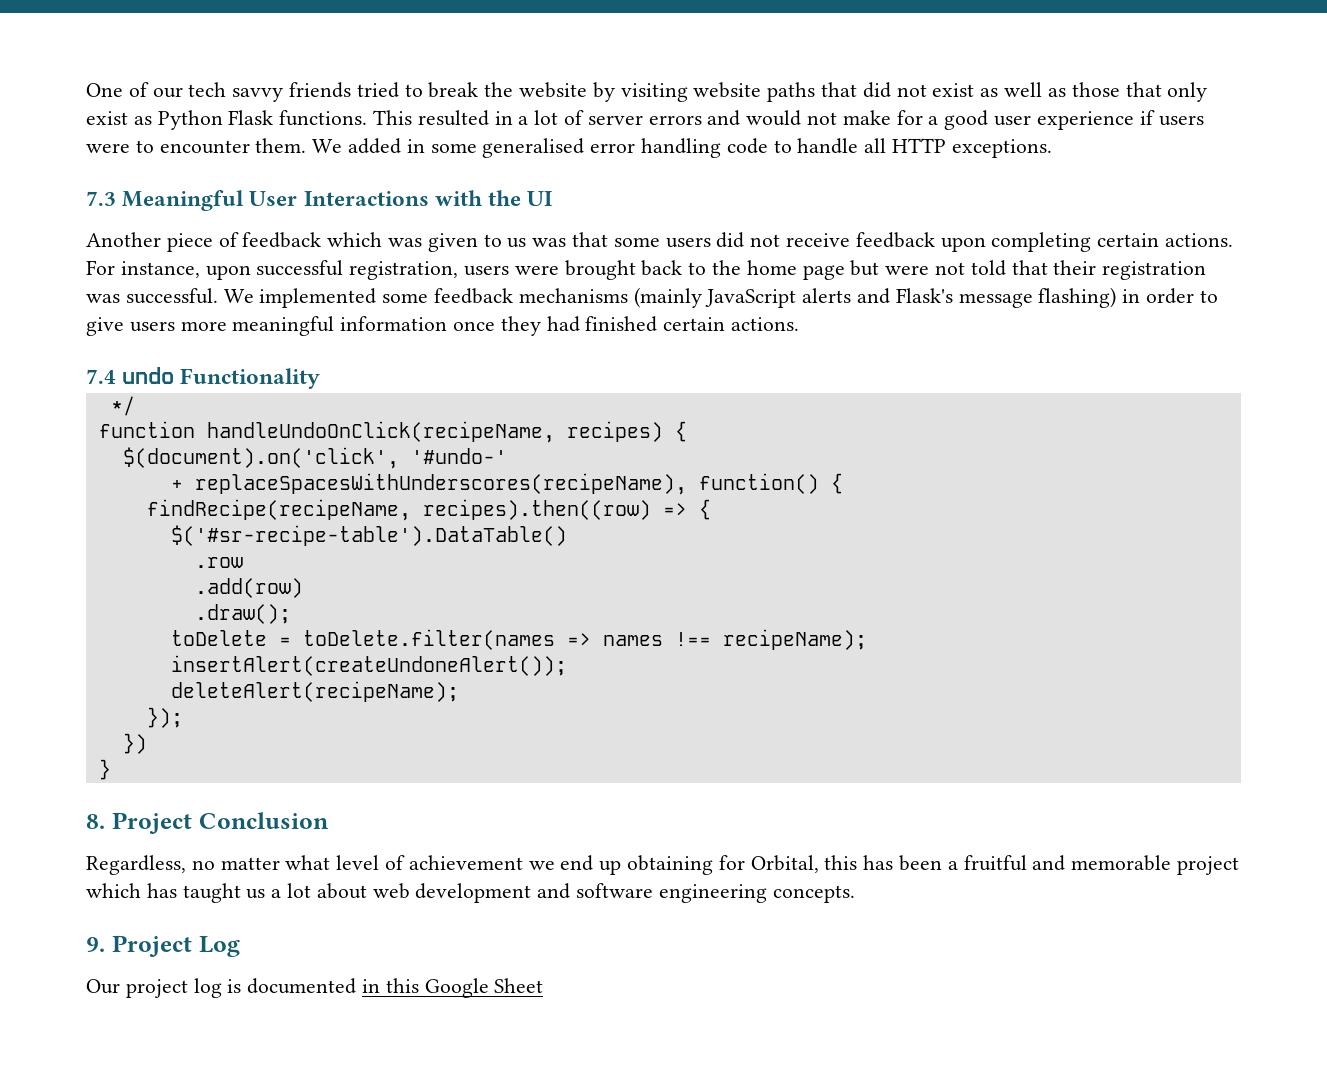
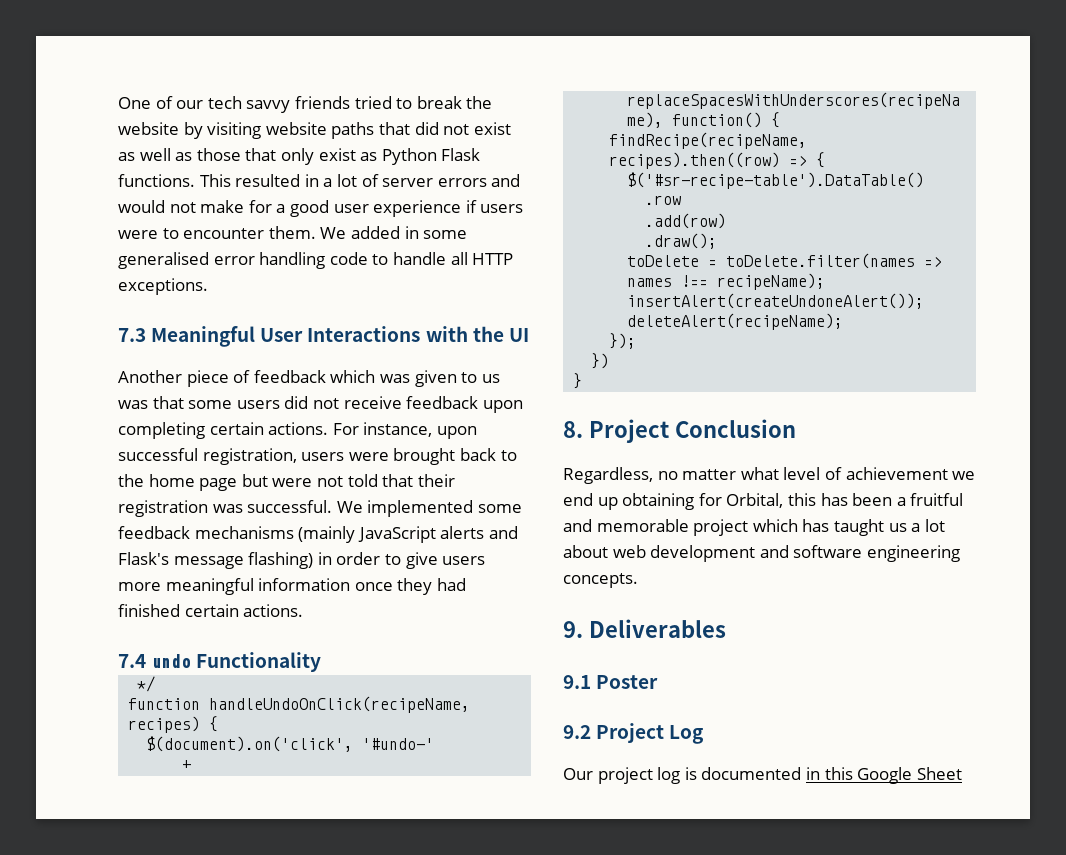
- 9. Project Log
+ 9. Deliverables
+ 9.1 Poster
+ 9.2 Project Log

